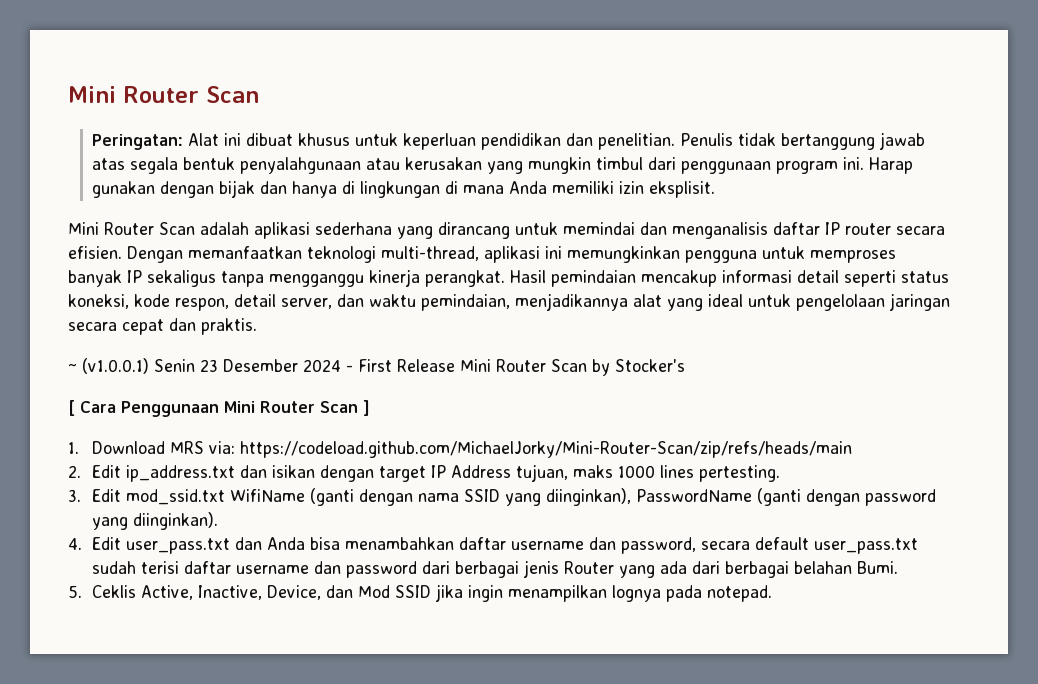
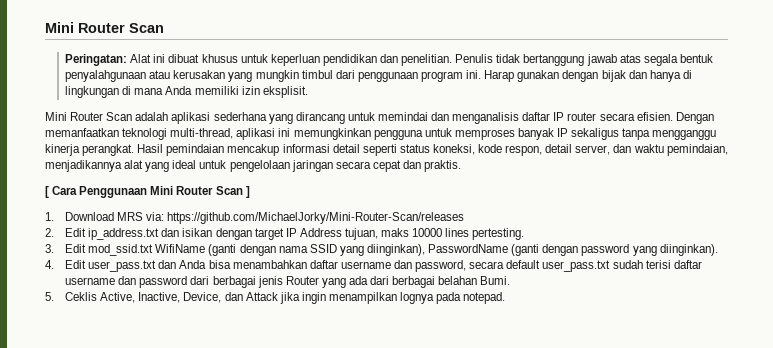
- ~ (v1.0.0.1) Senin 23 Desember 2024 - First Release Mini Router Scan by Stocker's
- 1. Download MRS via: https://codeload.github.com/MichaelJorky/Mini-Router-Scan/zip/refs/heads/main
+ 1. Download MRS via: https://github.com/MichaelJorky/Mini-Router-Scan/releases
- 2. Edit ip_address.txt dan isikan dengan target IP Address tujuan, maks 1000 lines pertesting.
+ 2. Edit ip_address.txt dan isikan dengan target IP Address tujuan, maks 10000 lines pertesting.
- 5. Ceklis Active, Inactive, Device, dan Mod SSID jika ingin menampilkan lognya pada notepad.
+ 5. Ceklis Active, Inactive, Device, dan Attack jika ingin menampilkan lognya pada notepad.

